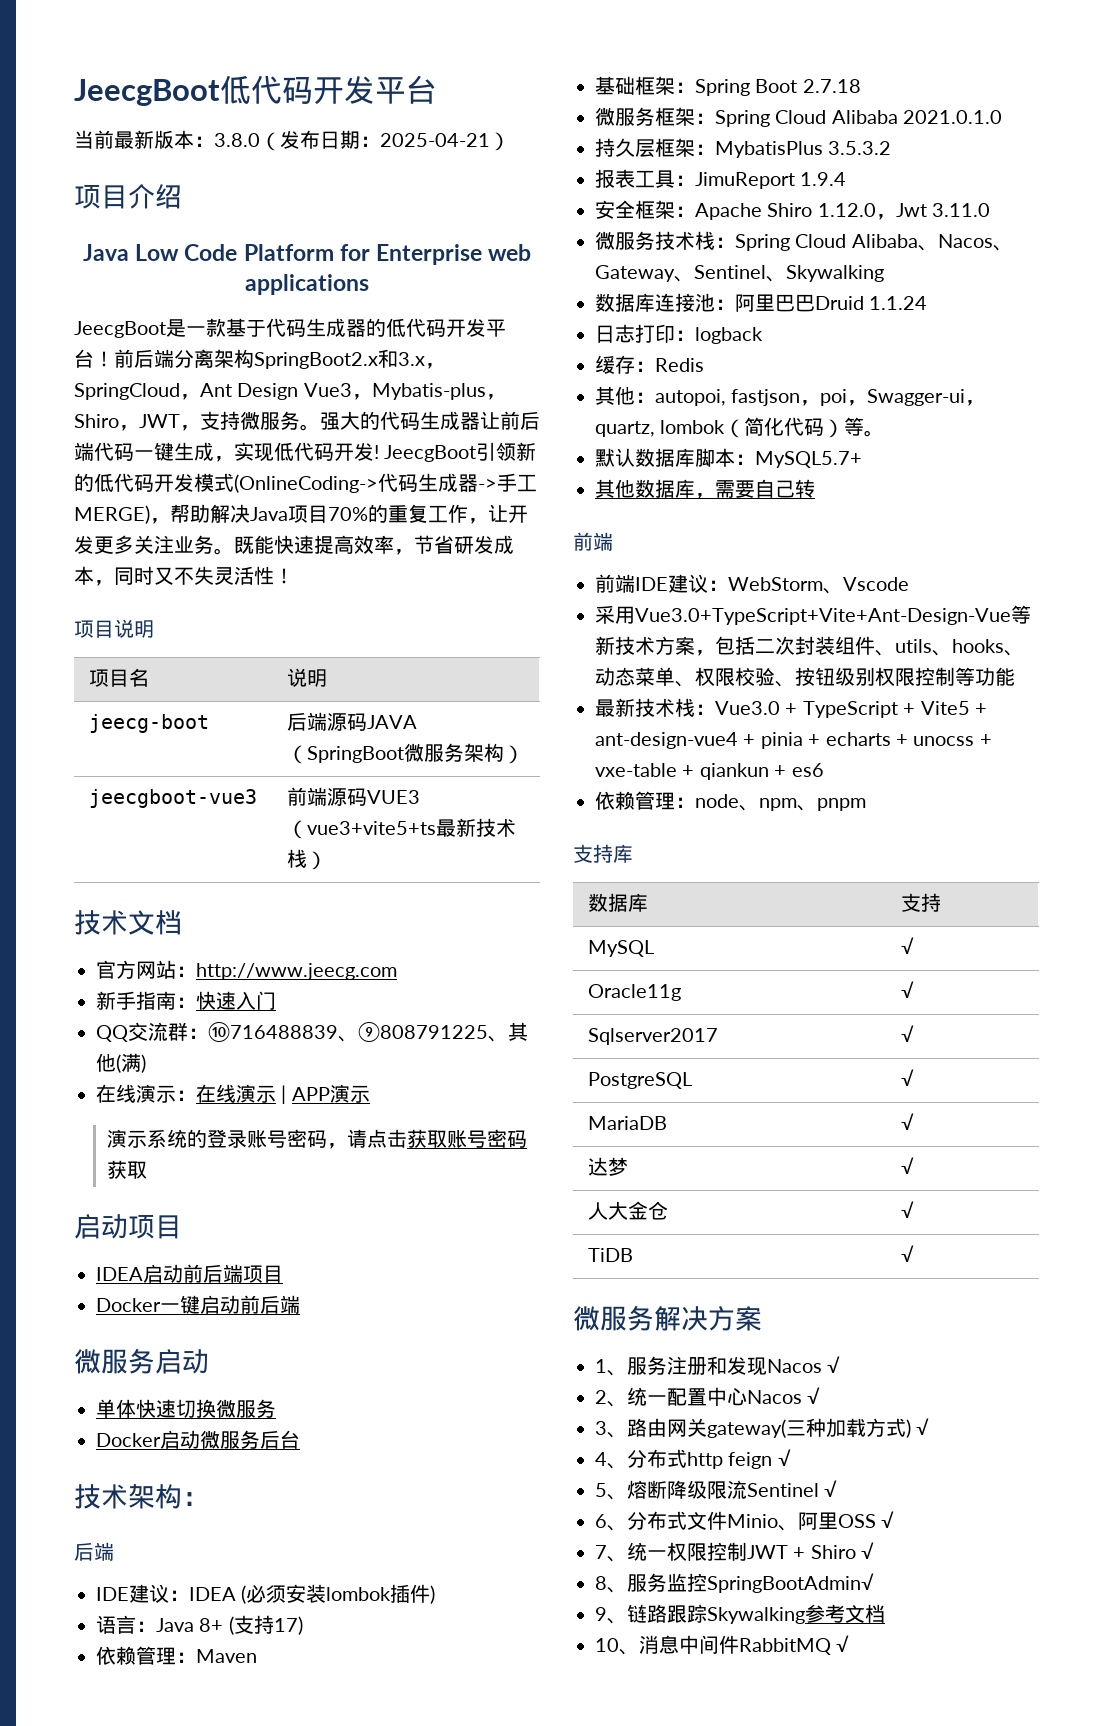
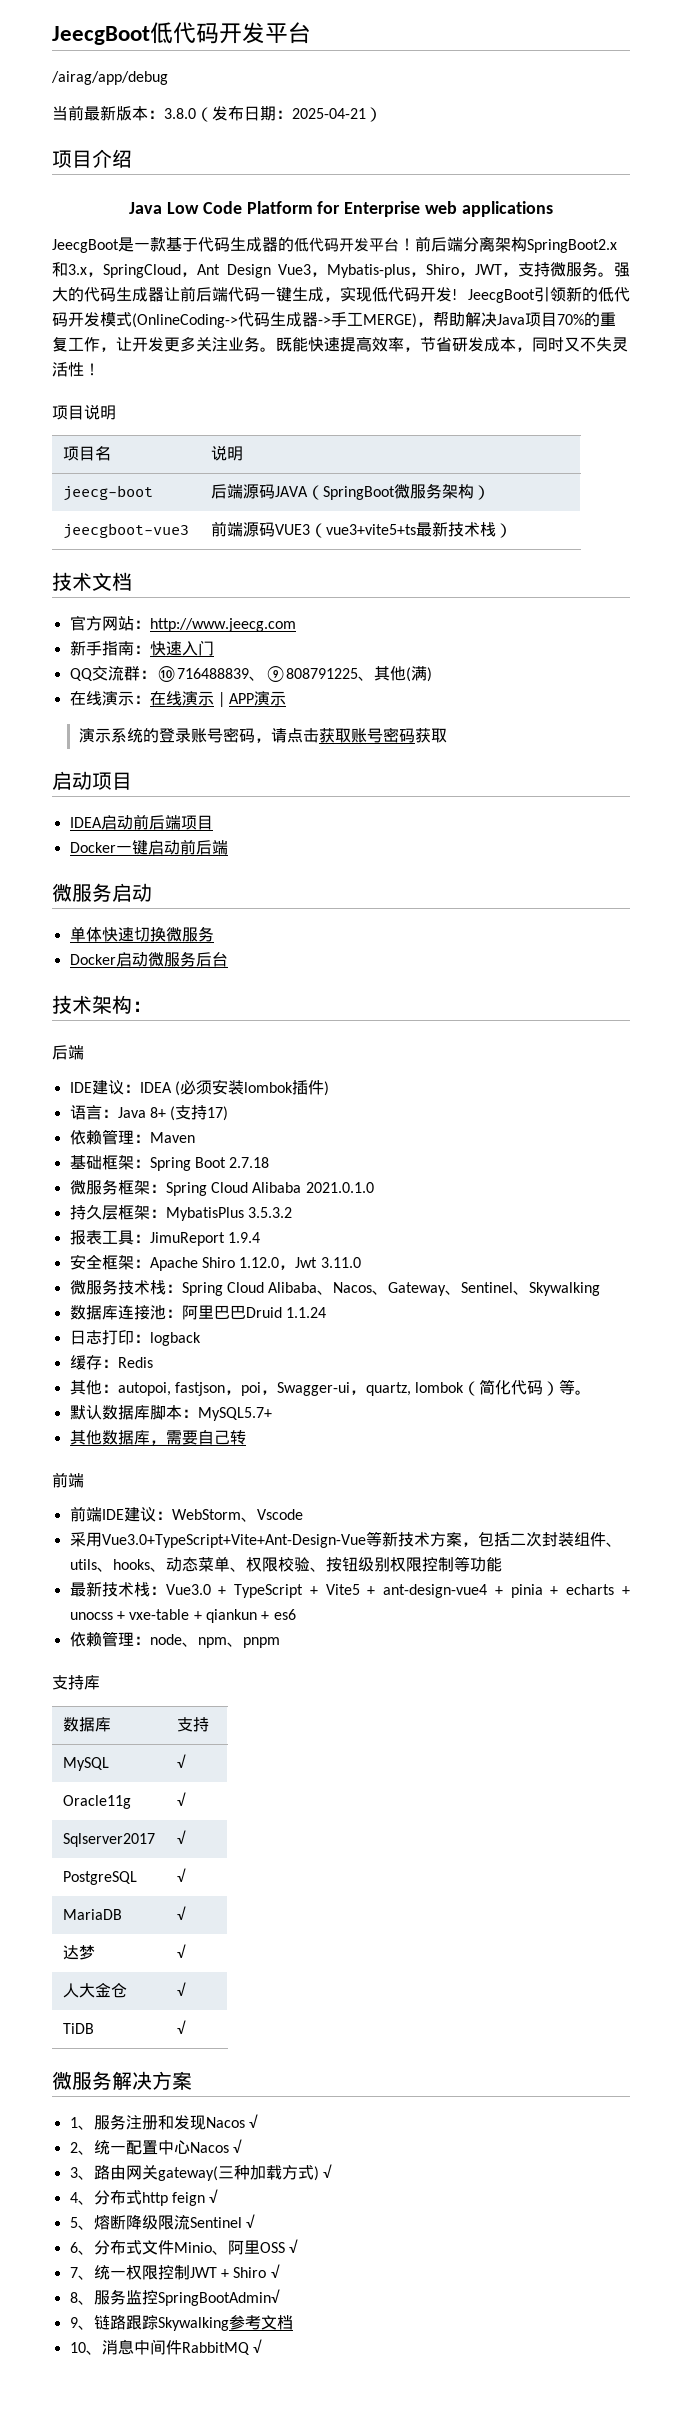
+ /airag/app/debug

